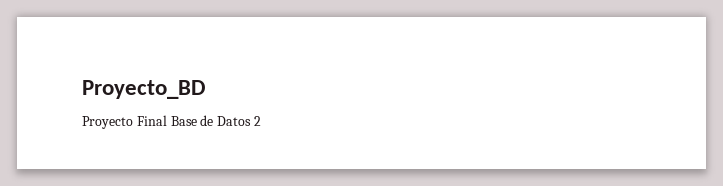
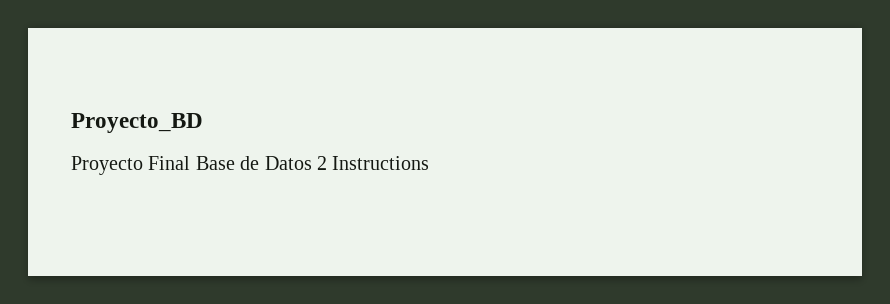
- Proyecto Final Base de Datos 2
+ Proyecto Final Base de Datos 2 Instructions

